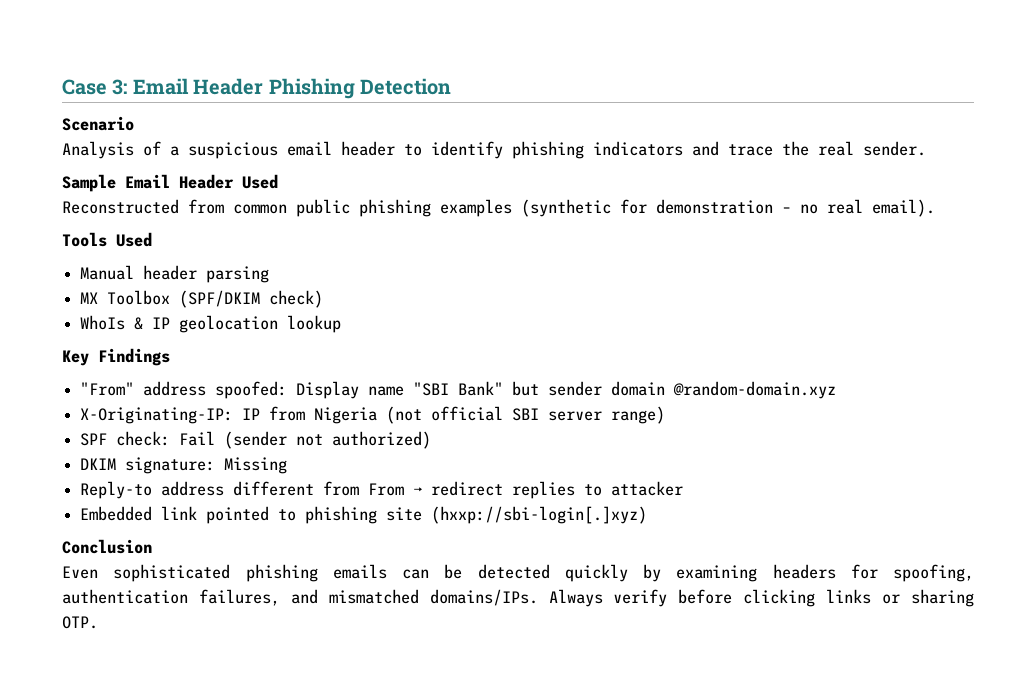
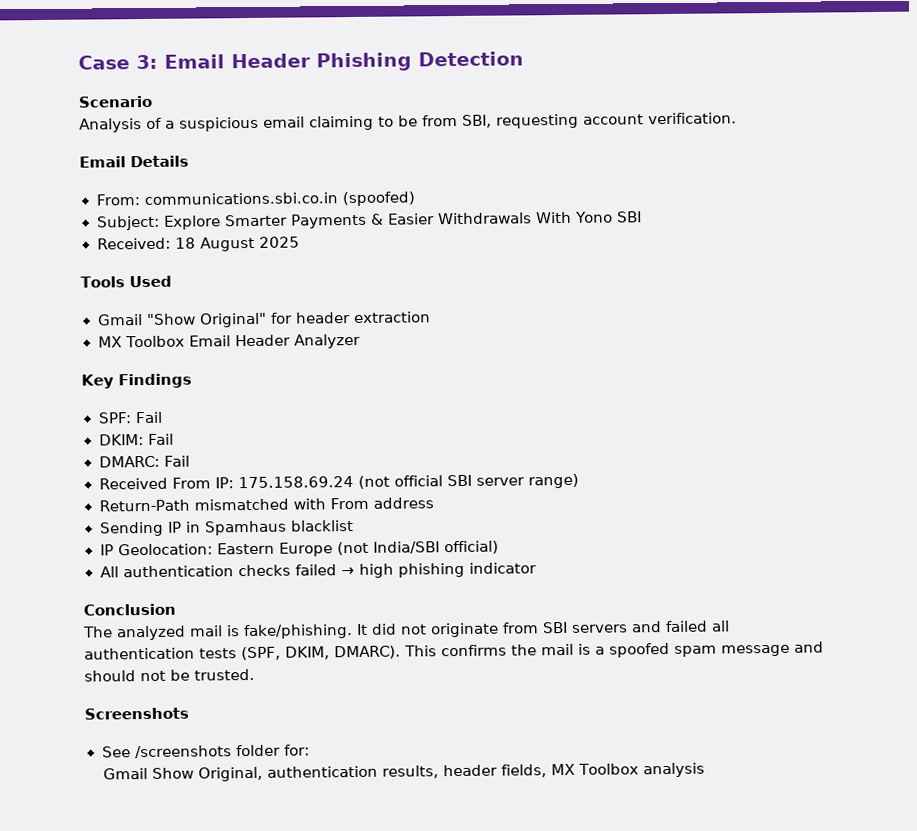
- Analysis of a suspicious email header to identify phishing indicators and trace the real sender.
- Sample Email Header Used
- Reconstructed from common public phishing examples (synthetic for demonstration – no real email).
+ Analysis of a suspicious email claiming to be from SBI, requesting account verification.
+ Email Details
+ From: communications.sbi.co.in (spoofed)
+ Subject: Explore Smarter Payments & Easier Withdrawals With Yono SBI
+ Received: 18 August 2025
  Tools Used
- Manual header parsing
- MX Toolbox (SPF/DKIM check)
- WhoIs & IP geolocation lookup
+ Gmail "Show Original" for header extraction
+ MX Toolbox Email Header Analyzer
  Key Findings
- "From" address spoofed: Display name "SBI Bank" but sender domain @random-domain.xyz
- X-Originating-IP: IP from Nigeria (not official SBI server range)
+ SPF: Fail
+ DKIM: Fail
+ DMARC: Fail
+ Received From IP: 175.158.69.24 (not official SBI server range)
- SPF check: Fail (sender not authorized)
- DKIM signature: Missing
- Reply-to address different from From → redirect replies to attacker
- Embedded link pointed to phishing site (hxxp://sbi-login[.]xyz)
+ Return-Path mismatched with From address
+ Sending IP in Spamhaus blacklist
+ IP Geolocation: Eastern Europe (not India/SBI official)
+ All authentication checks failed → high phishing indicator
  Conclusion
- Even sophisticated phishing emails can be detected quickly by examining headers for spoofing, authentication failures, and mismatched domains/IPs. Always verify before clicking links or sharing OTP.
+ The analyzed mail is fake/phishing. It did not originate from SBI servers and failed all authentication tests (SPF, DKIM, DMARC). This confirms the mail is a spoofed spam message and should not be trusted.
+ Screenshots
+ See /screenshots folder for:
+ Gmail Show Original, authentication results, header fields, MX Toolbox analysis

